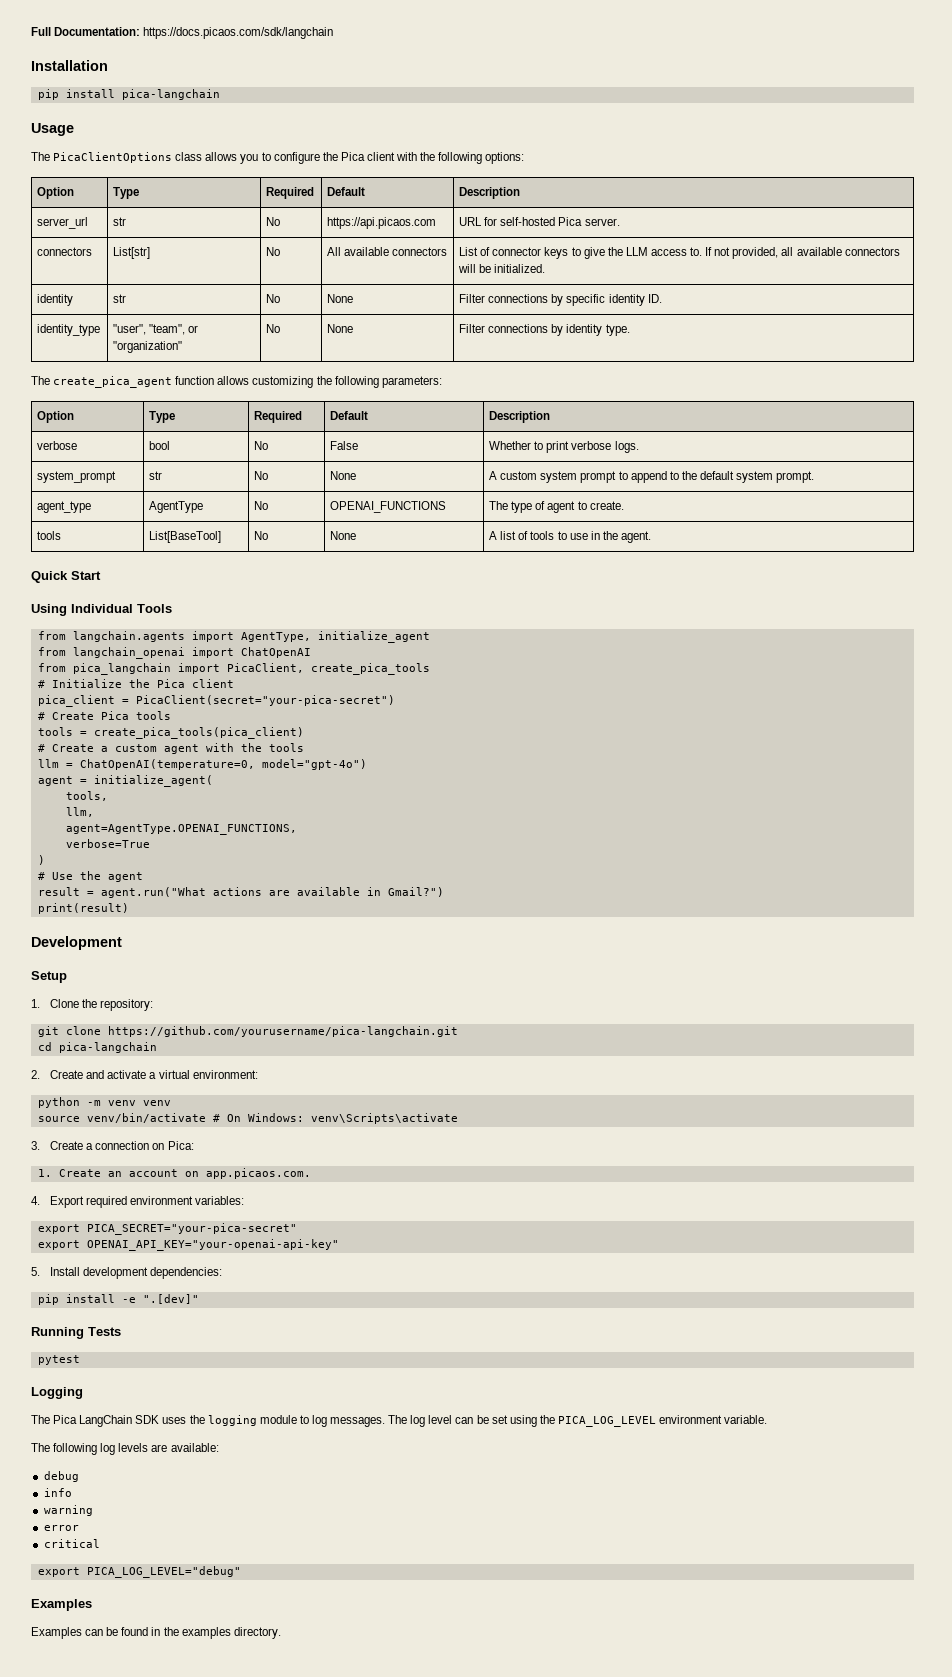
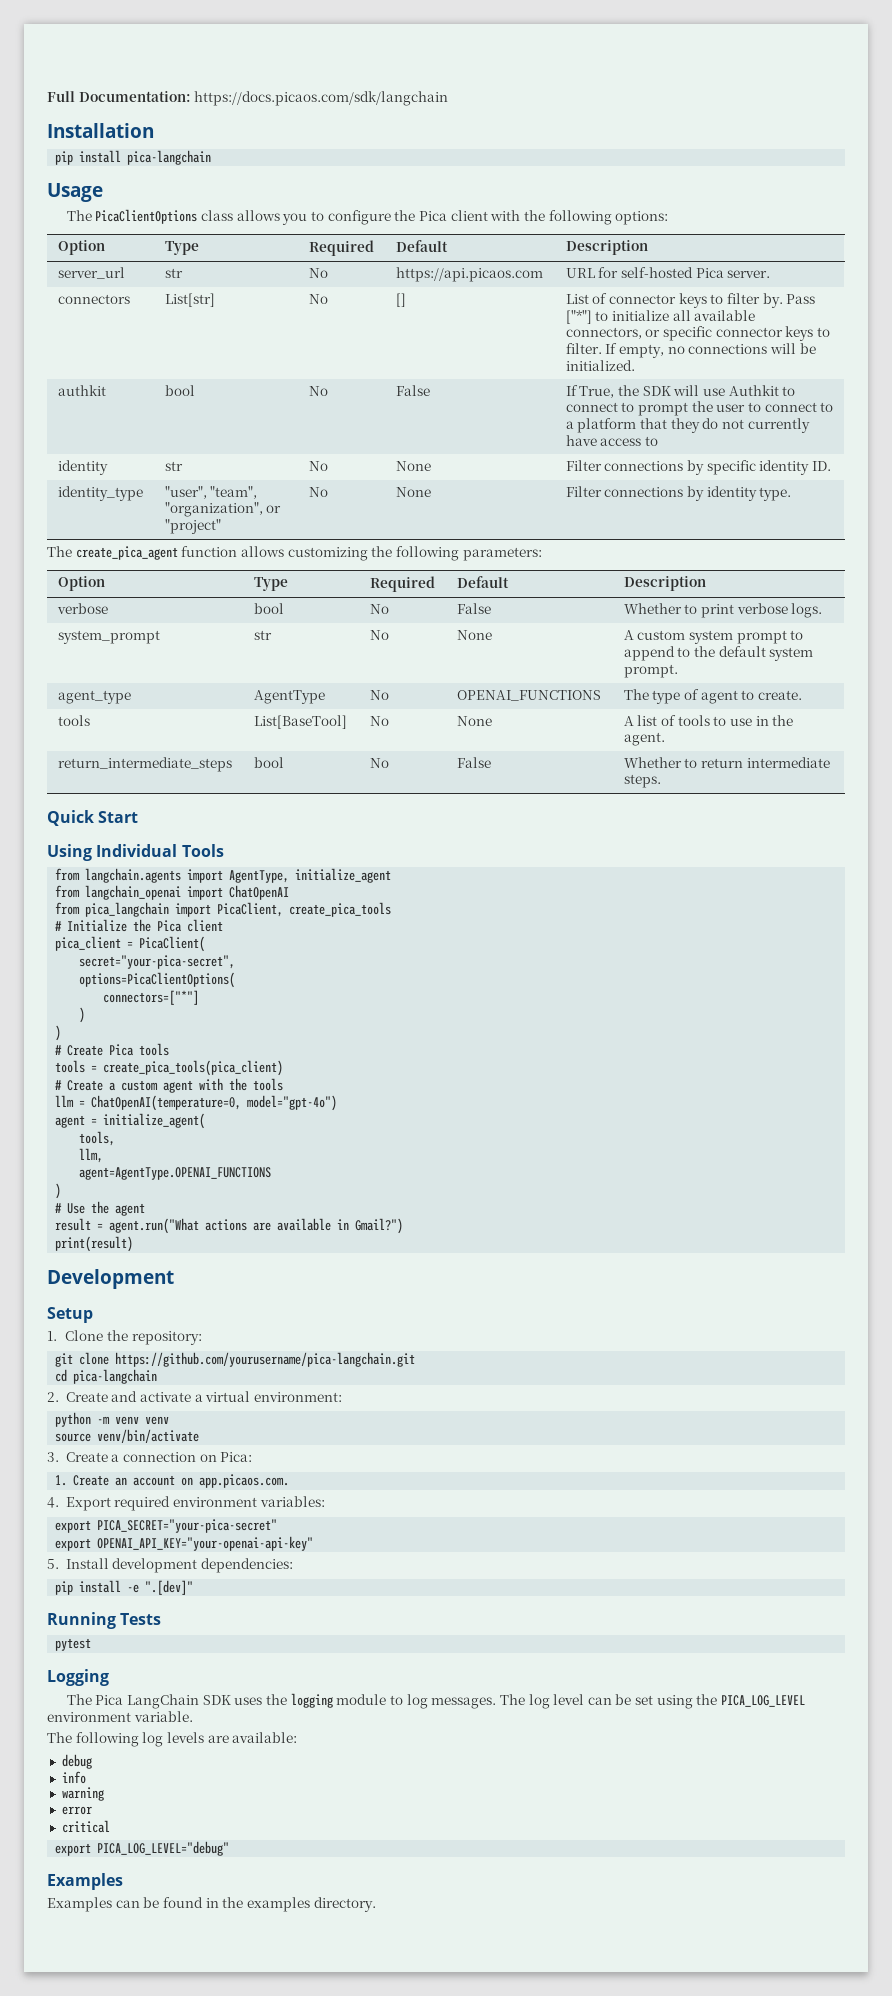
- connectors | List[str] | No | All available connectors | List of connector keys to give the LLM access to. If not provided, all available connectors will be initialized.
+ connectors | List[str] | No | [] | List of connector keys to filter by. Pass ["*"] to initialize all available connectors, or specific connector keys to filter. If empty, no connections will be initialized.
+ authkit | bool | No | False | If True, the SDK will use Authkit to connect to prompt the user to connect to a platform that they do not currently have access to
- identity_type | "user", "team", or "organization" | No | None | Filter connections by identity type.
+ identity_type | "user", "team", "organization", or "project" | No | None | Filter connections by identity type.
+ return_intermediate_steps | bool | No | False | Whether to return intermediate steps.
- pica_client = PicaClient(secret="your-pica-secret")
+ pica_client = PicaClient(
+ secret="your-pica-secret",
+ options=PicaClientOptions(
+ connectors=["*"]
+ )
+ )
- agent=AgentType.OPENAI_FUNCTIONS,
- verbose=True
+ agent=AgentType.OPENAI_FUNCTIONS
- source venv/bin/activate # On Windows: venv\Scripts\activate
+ source venv/bin/activate

